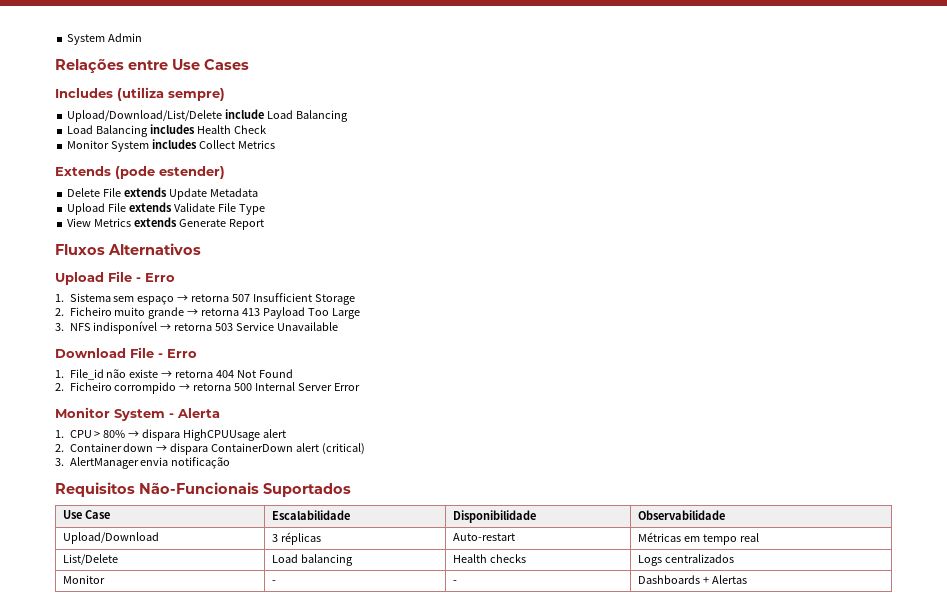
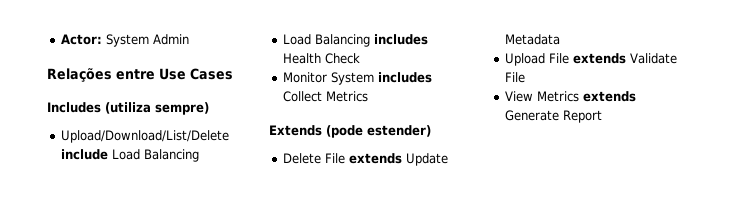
- System Admin
+ Actor: System Admin
- Upload File extends Validate File Type
+ Upload File extends Validate File
- Fluxos Alternativos
- Upload File - Erro
- 1. Sistema sem espaço → retorna 507 Insufficient Storage
- 2. Ficheiro muito grande → retorna 413 Payload Too Large
- 3. NFS indisponível → retorna 503 Service Unavailable
- Download File - Erro
- 1. File_id não existe → retorna 404 Not Found
- 2. Ficheiro corrompido → retorna 500 Internal Server Error
- Monitor System - Alerta
- 1. CPU > 80% → dispara HighCPUUsage alert
- 2. Container down → dispara ContainerDown alert (critical)
- 3. AlertManager envia notificação
- Requisitos Não-Funcionais Suportados
- Use Case | Escalabilidade | Disponibilidade | Observabilidade
- Upload/Download | 3 réplicas | Auto-restart | Métricas em tempo real
- List/Delete | Load balancing | Health checks | Logs centralizados
- Monitor | - | - | Dashboards + Alertas

